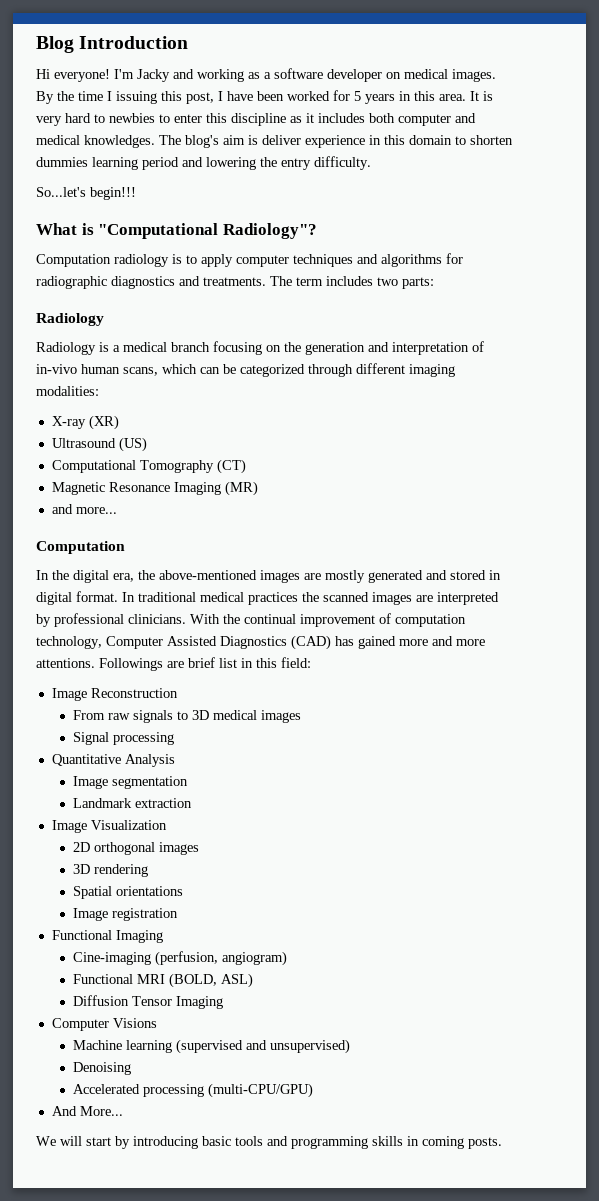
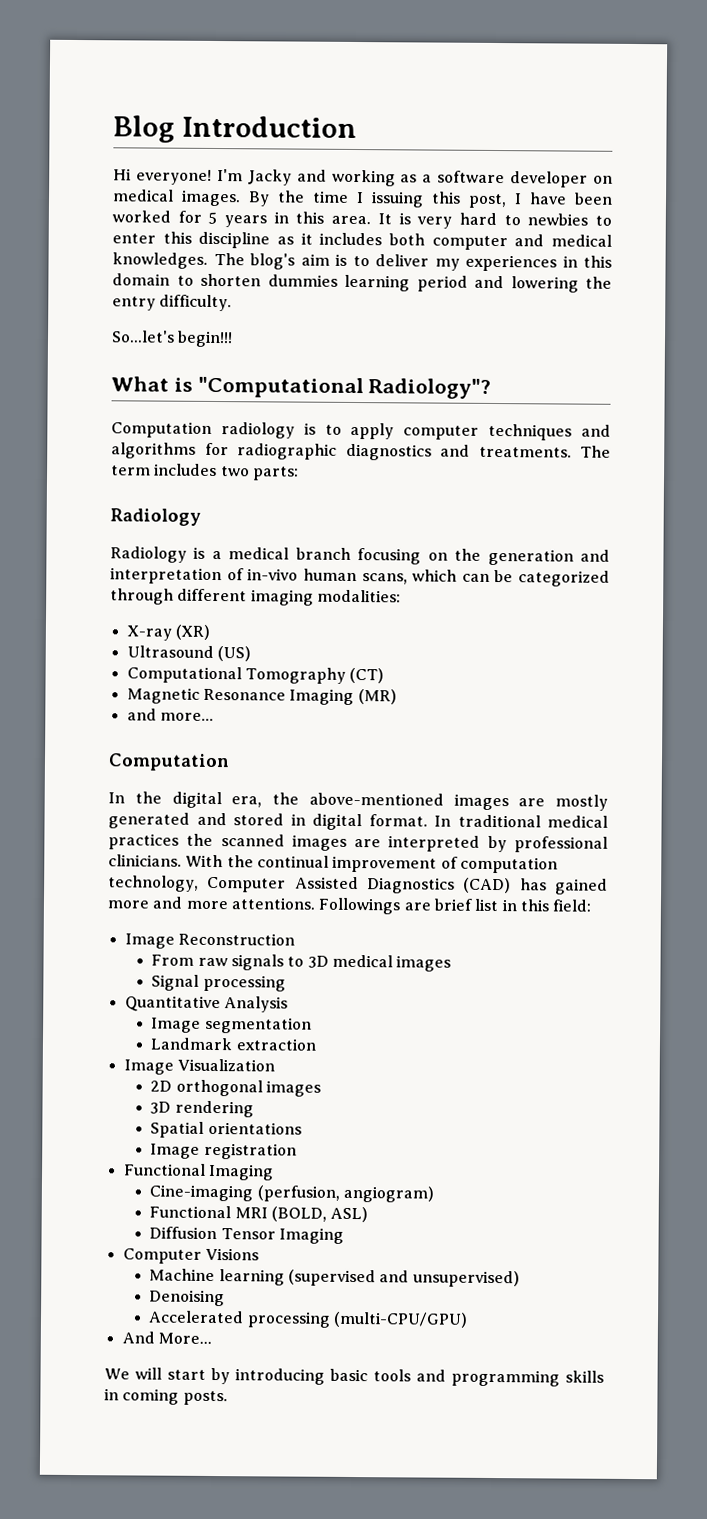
- The blog's aim is deliver experience in this domain to shorten dummies learning period and lowering the entry difficulty.
+ The blog's aim is to deliver my experiences in this domain to shorten dummies learning period and lowering the entry difficulty.

